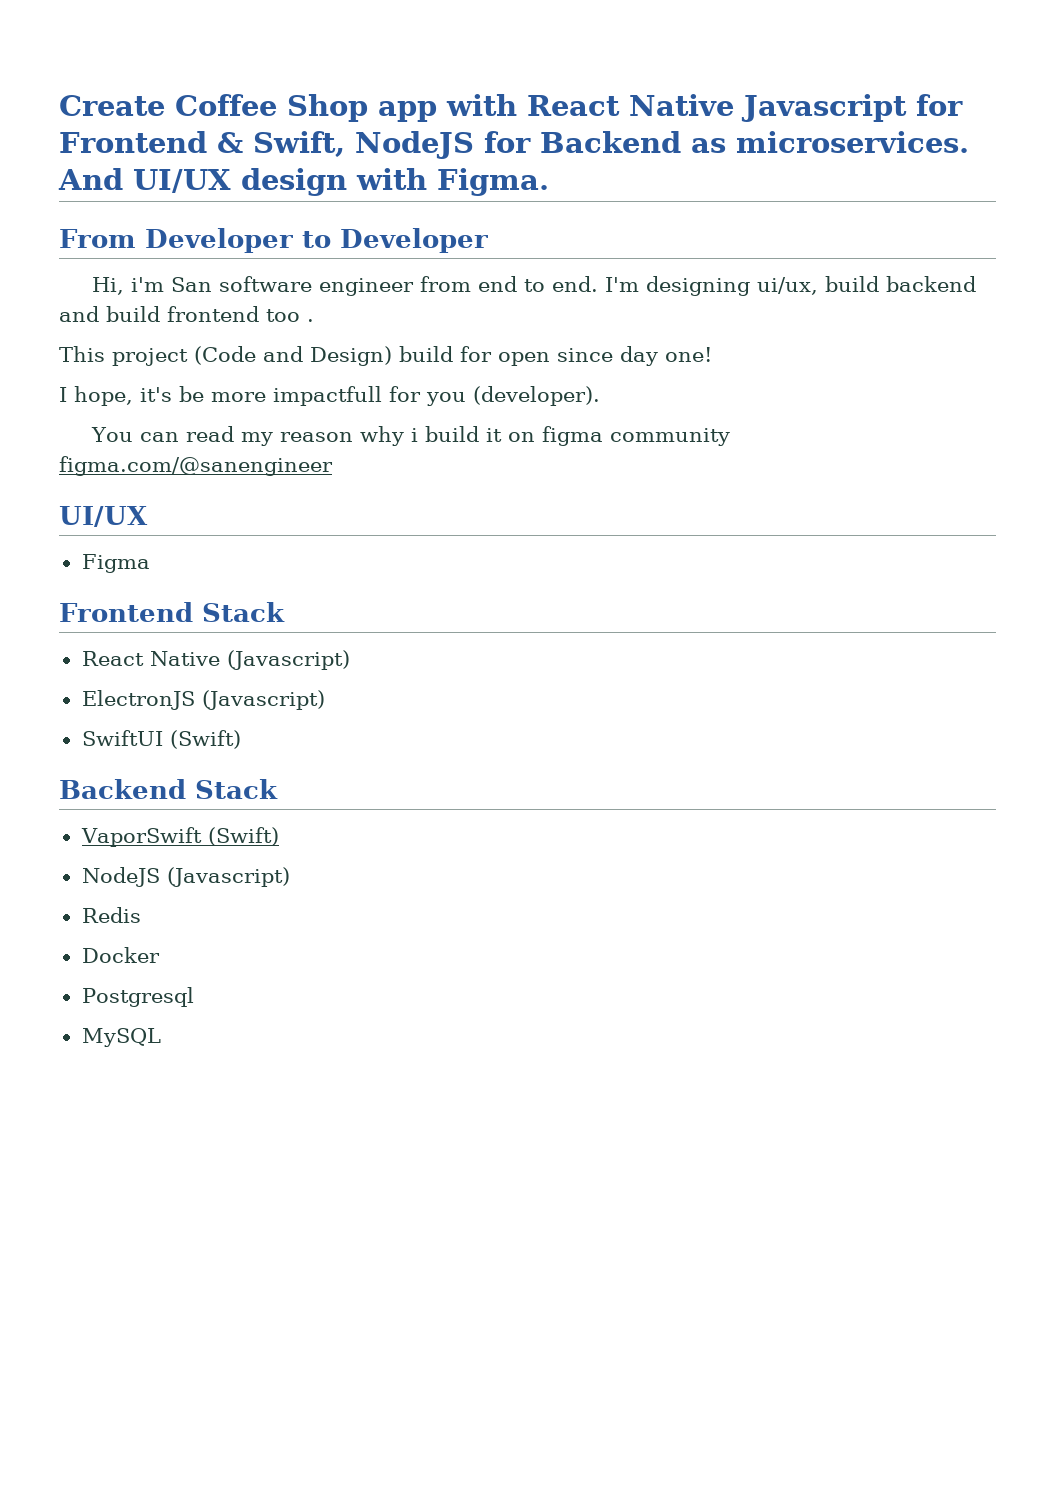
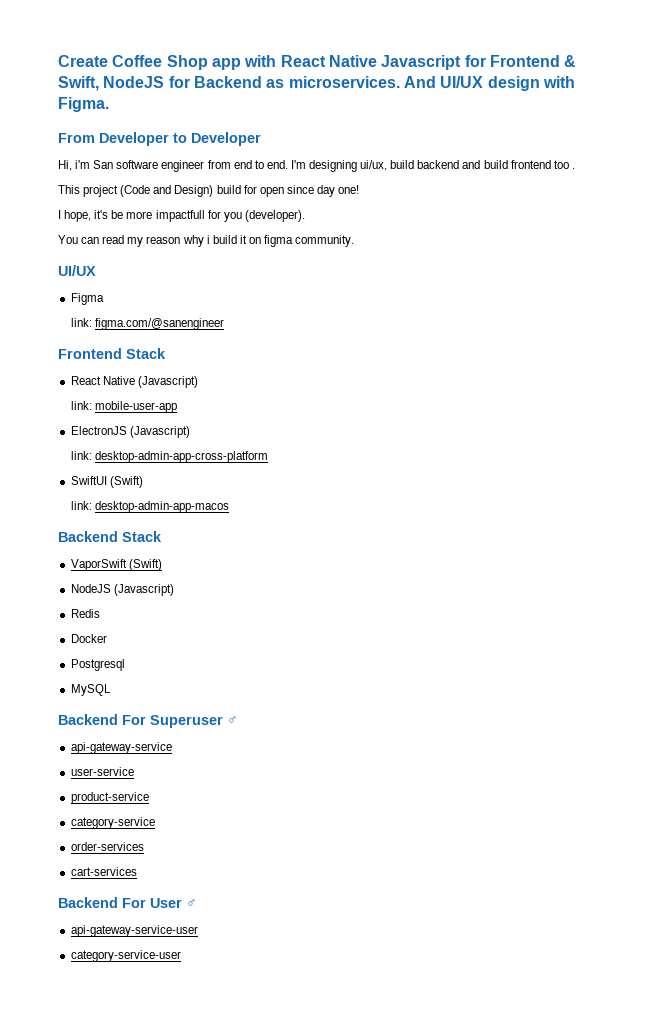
- You can read my reason why i build it on figma community figma.com/@sanengineer
+ You can read my reason why i build it on figma community.
+ link: figma.com/@sanengineer
+ link: mobile-user-app
+ link: desktop-admin-app-cross-platform
+ link: desktop-admin-app-macos
+ Backend For Superuser ♂
+ api-gateway-service
+ user-service
+ product-service
+ category-service
+ order-services
+ cart-services
+ Backend For User ♂
+ api-gateway-service-user
+ category-service-user

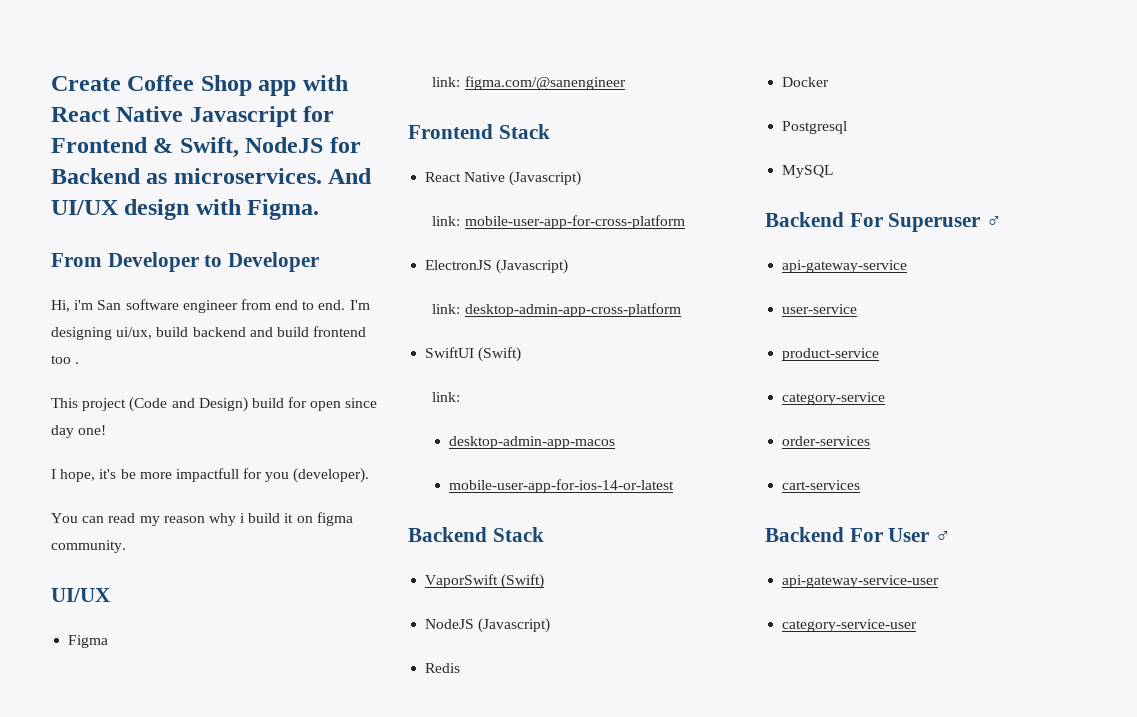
- link: mobile-user-app
+ link: mobile-user-app-for-cross-platform
  SwiftUI (Swift)
- link: desktop-admin-app-macos
+ link:
+ desktop-admin-app-macos
+ mobile-user-app-for-ios-14-or-latest

